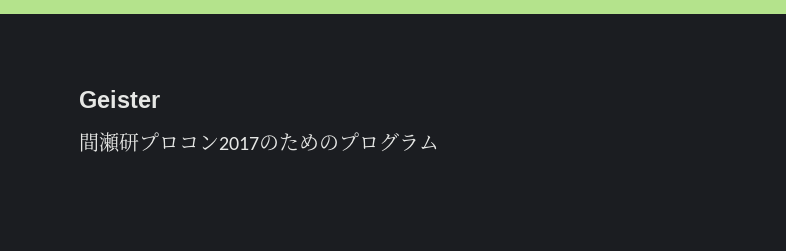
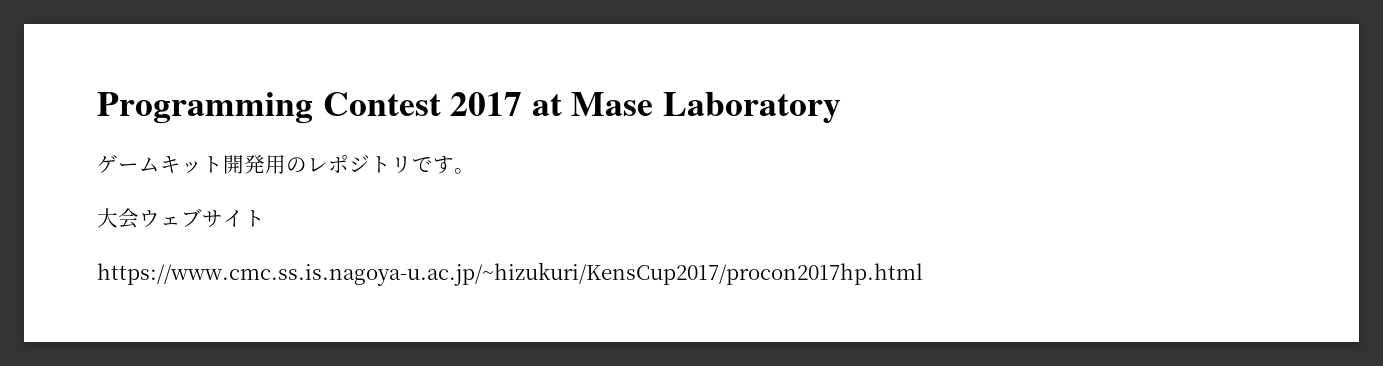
- Geister
- 間瀬研プロコン2017のためのプログラム
+ Programming Contest 2017 at Mase Laboratory
+ ゲームキット開発用のレポジトリです。
+ 大会ウェブサイト
+ https://www.cmc.ss.is.nagoya-u.ac.jp/~hizukuri/KensCup2017/procon2017hp.html

